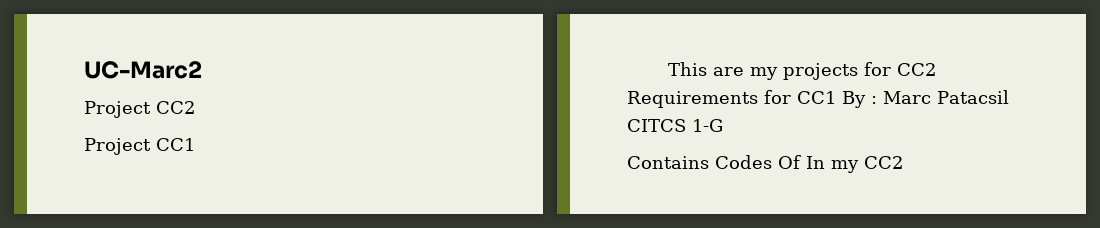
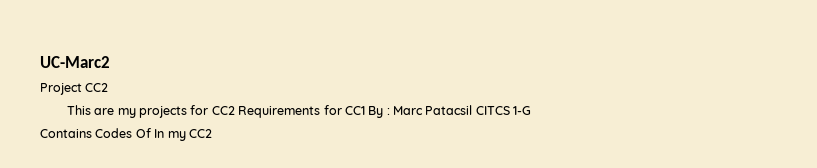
- Project CC1

